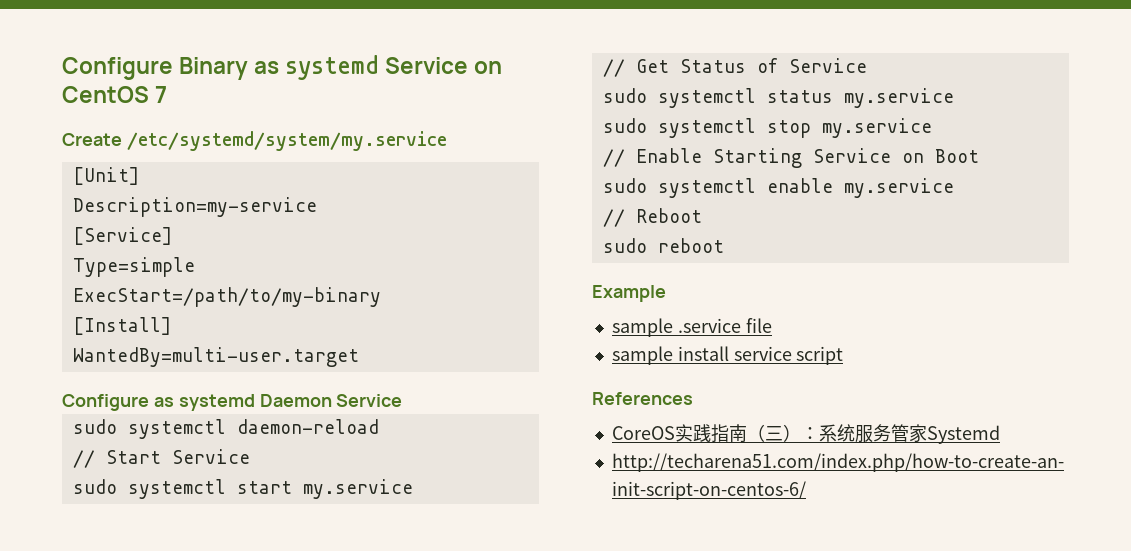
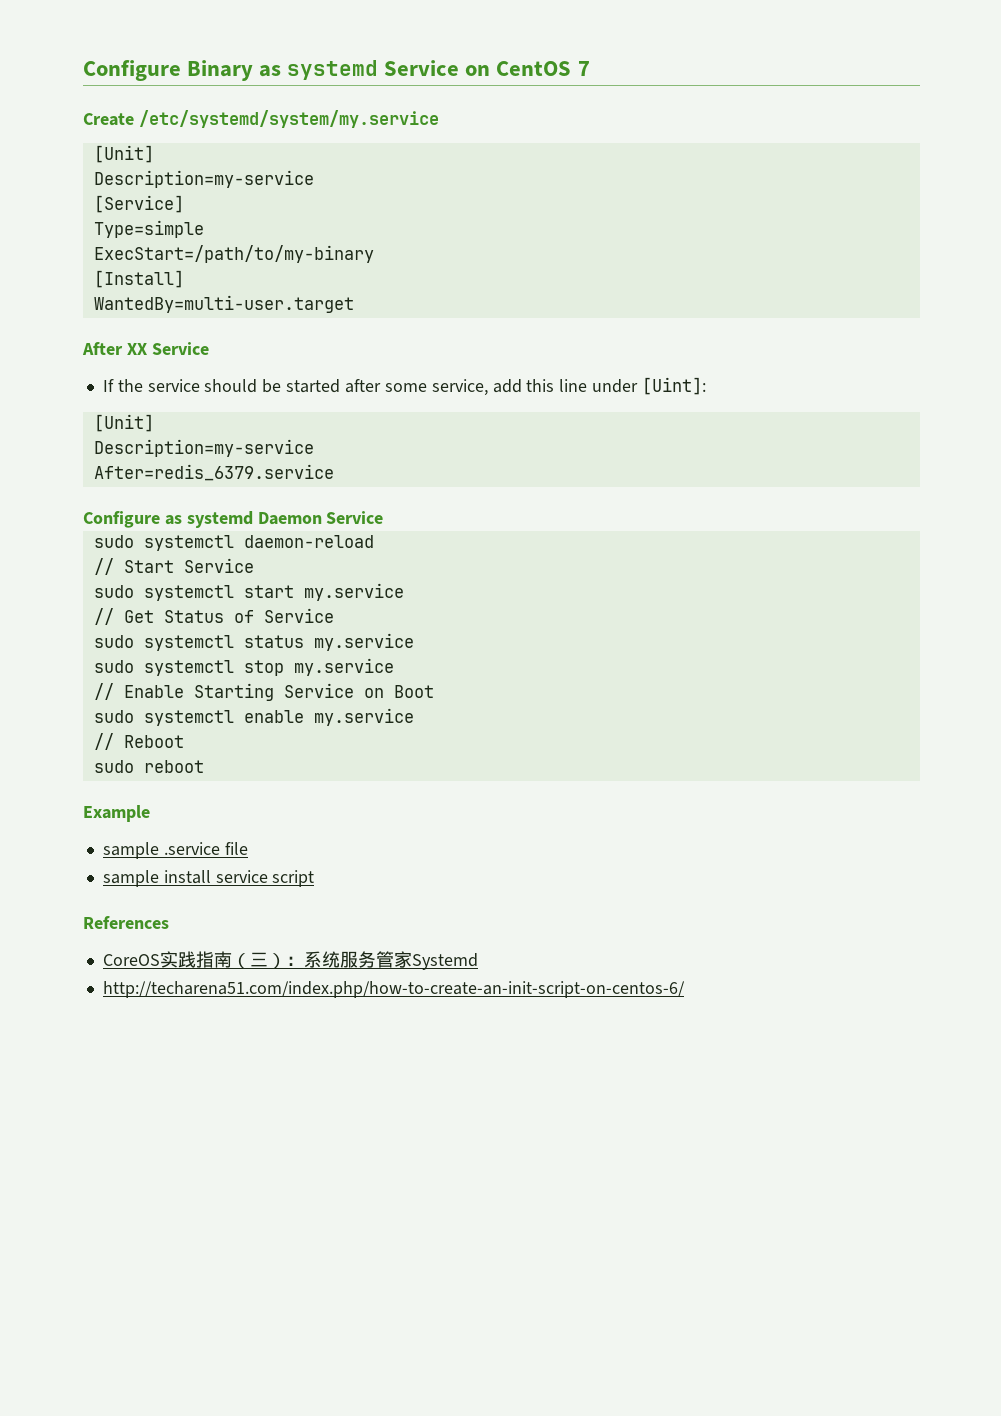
+ After XX Service
+ If the service should be started after some service, add this line under [Uint]:
+ [Unit]
+ Description=my-service
+ After=redis_6379.service

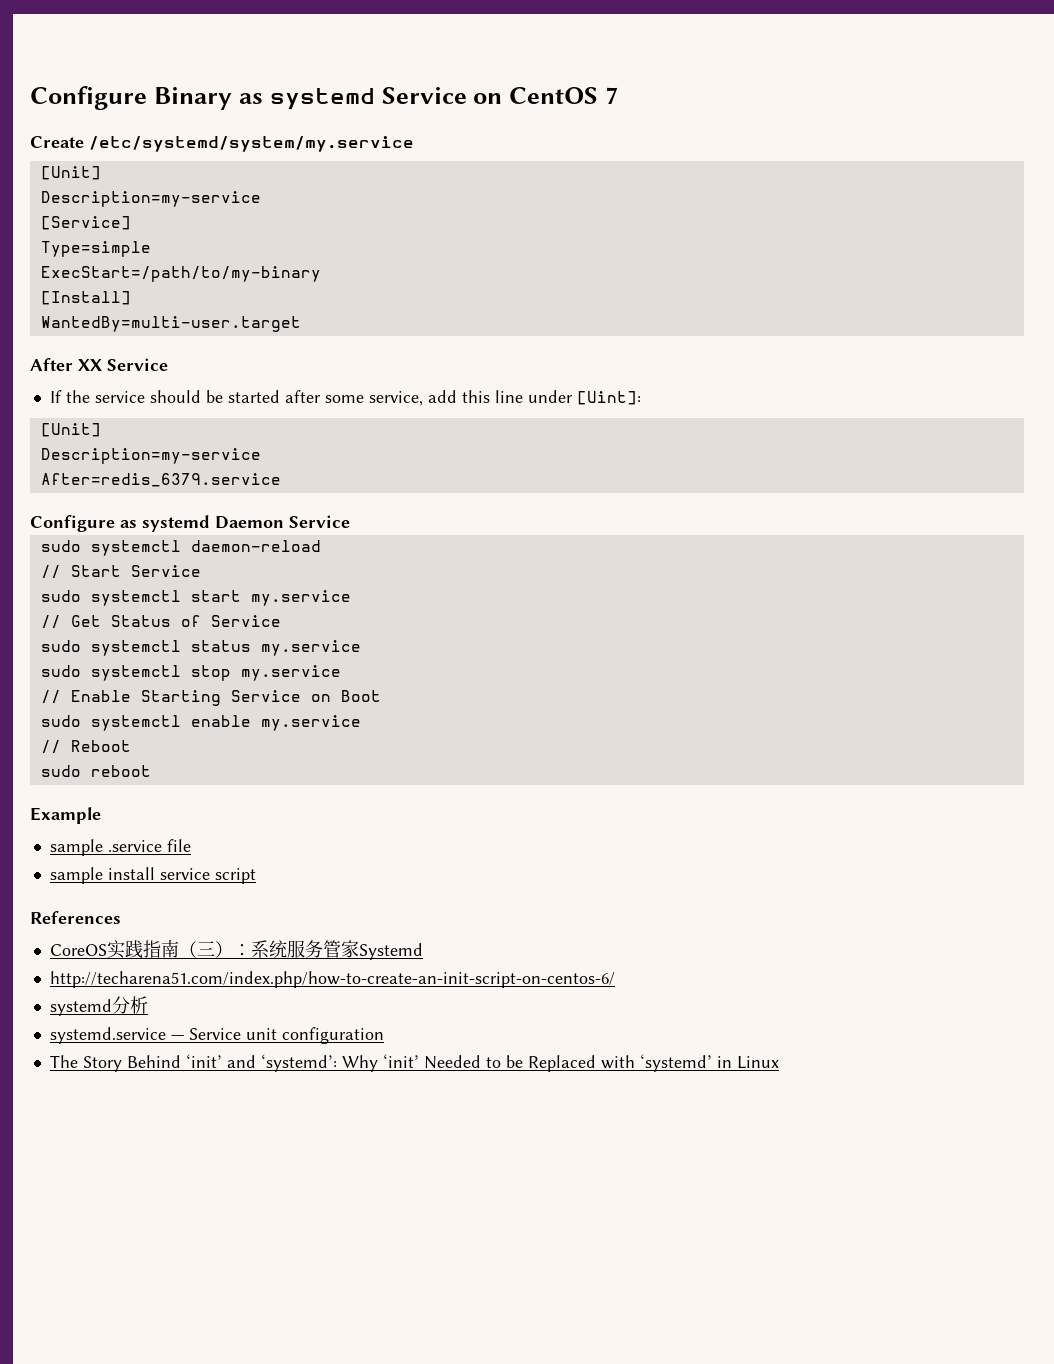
+ systemd分析
+ systemd.service — Service unit configuration
+ The Story Behind ‘init’ and ‘systemd’: Why ‘init’ Needed to be Replaced with ‘systemd’ in Linux

